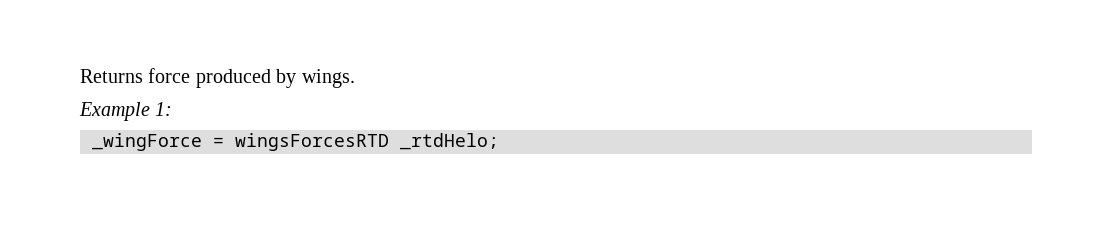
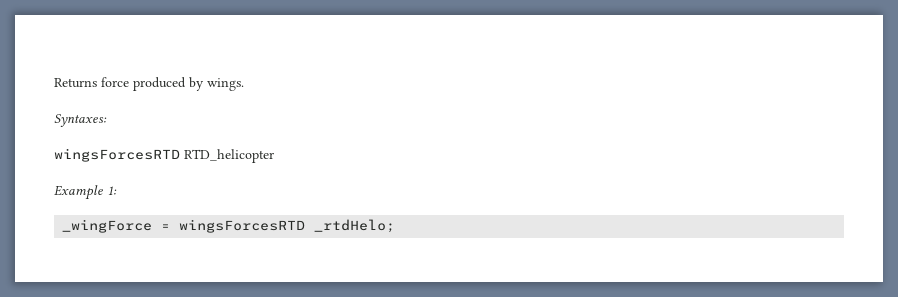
+ Syntaxes:
+ wingsForcesRTD RTD_helicopter

